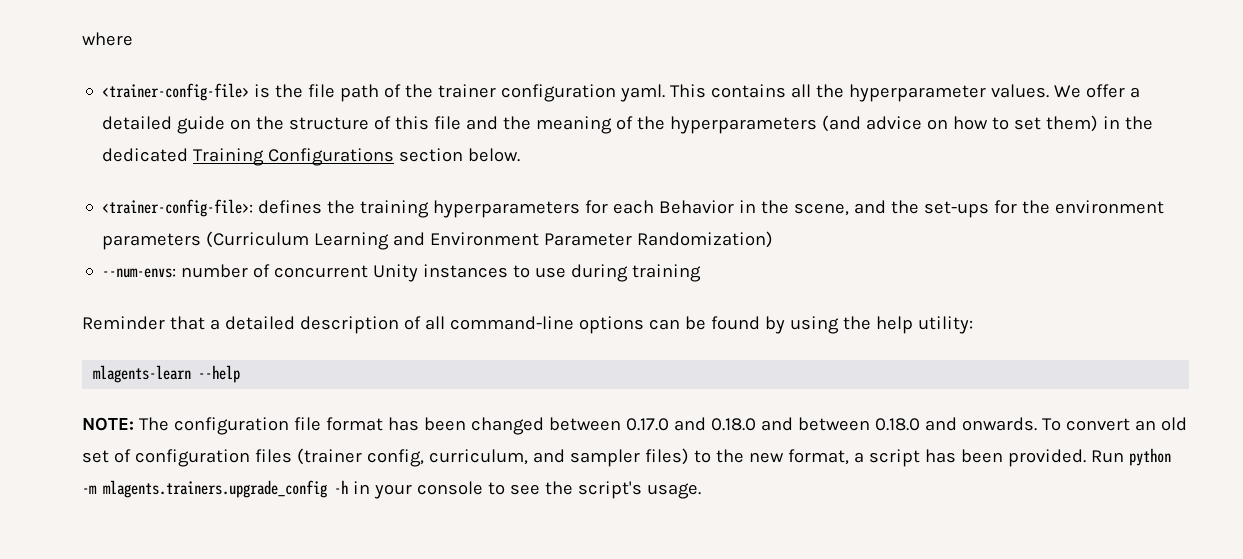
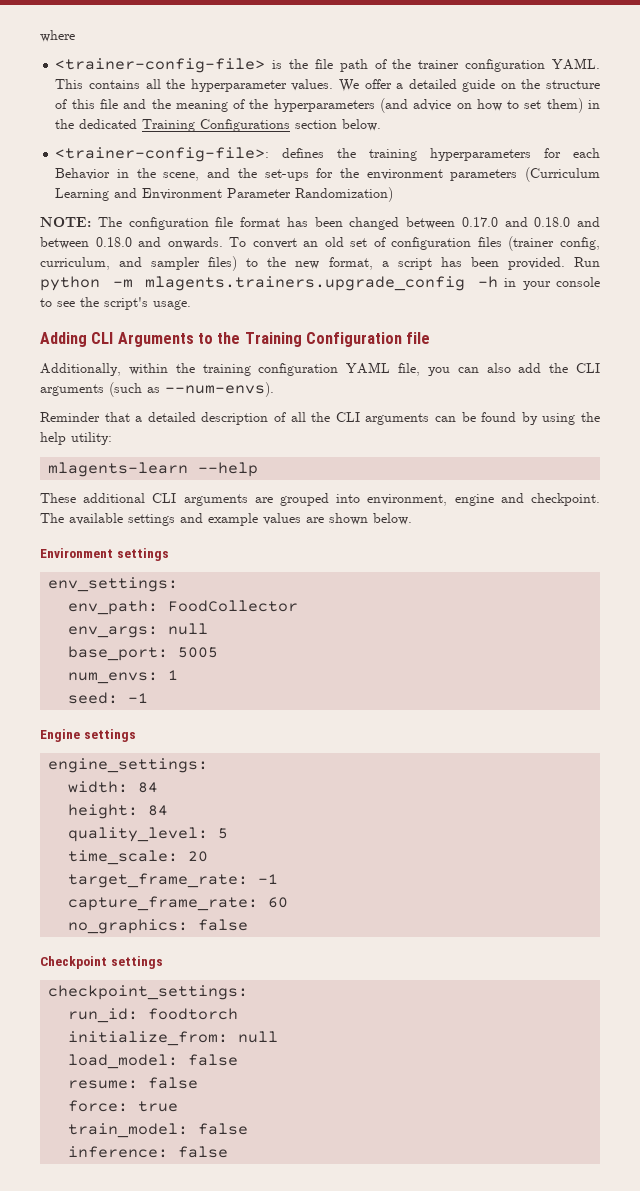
- <trainer-config-file> is the file path of the trainer configuration yaml.
+ <trainer-config-file> is the file path of the trainer configuration YAML.
- --num-envs: number of concurrent Unity instances to use during training
- Reminder that a detailed description of all command-line options can be found by using the help utility:
- mlagents-learn --help
+ Adding CLI Arguments to the Training Configuration file
+ Additionally, within the training configuration YAML file, you can also add the CLI arguments (such as --num-envs).
+ Reminder that a detailed description of all the CLI arguments can be found by using the help utility:
+ mlagents-learn --help
+ These additional CLI arguments are grouped into environment, engine and checkpoint. The available settings and example values are shown below.
+ Environment settings
+ env_settings:
+ env_path: FoodCollector
+ env_args: null
+ base_port: 5005
+ num_envs: 1
+ seed: -1
+ Engine settings
+ engine_settings:
+ width: 84
+ height: 84
+ quality_level: 5
+ time_scale: 20
+ target_frame_rate: -1
+ capture_frame_rate: 60
+ no_graphics: false
+ Checkpoint settings
+ checkpoint_settings:
+ run_id: foodtorch
+ initialize_from: null
+ load_model: false
+ resume: false
+ force: true
+ train_model: false
+ inference: false

